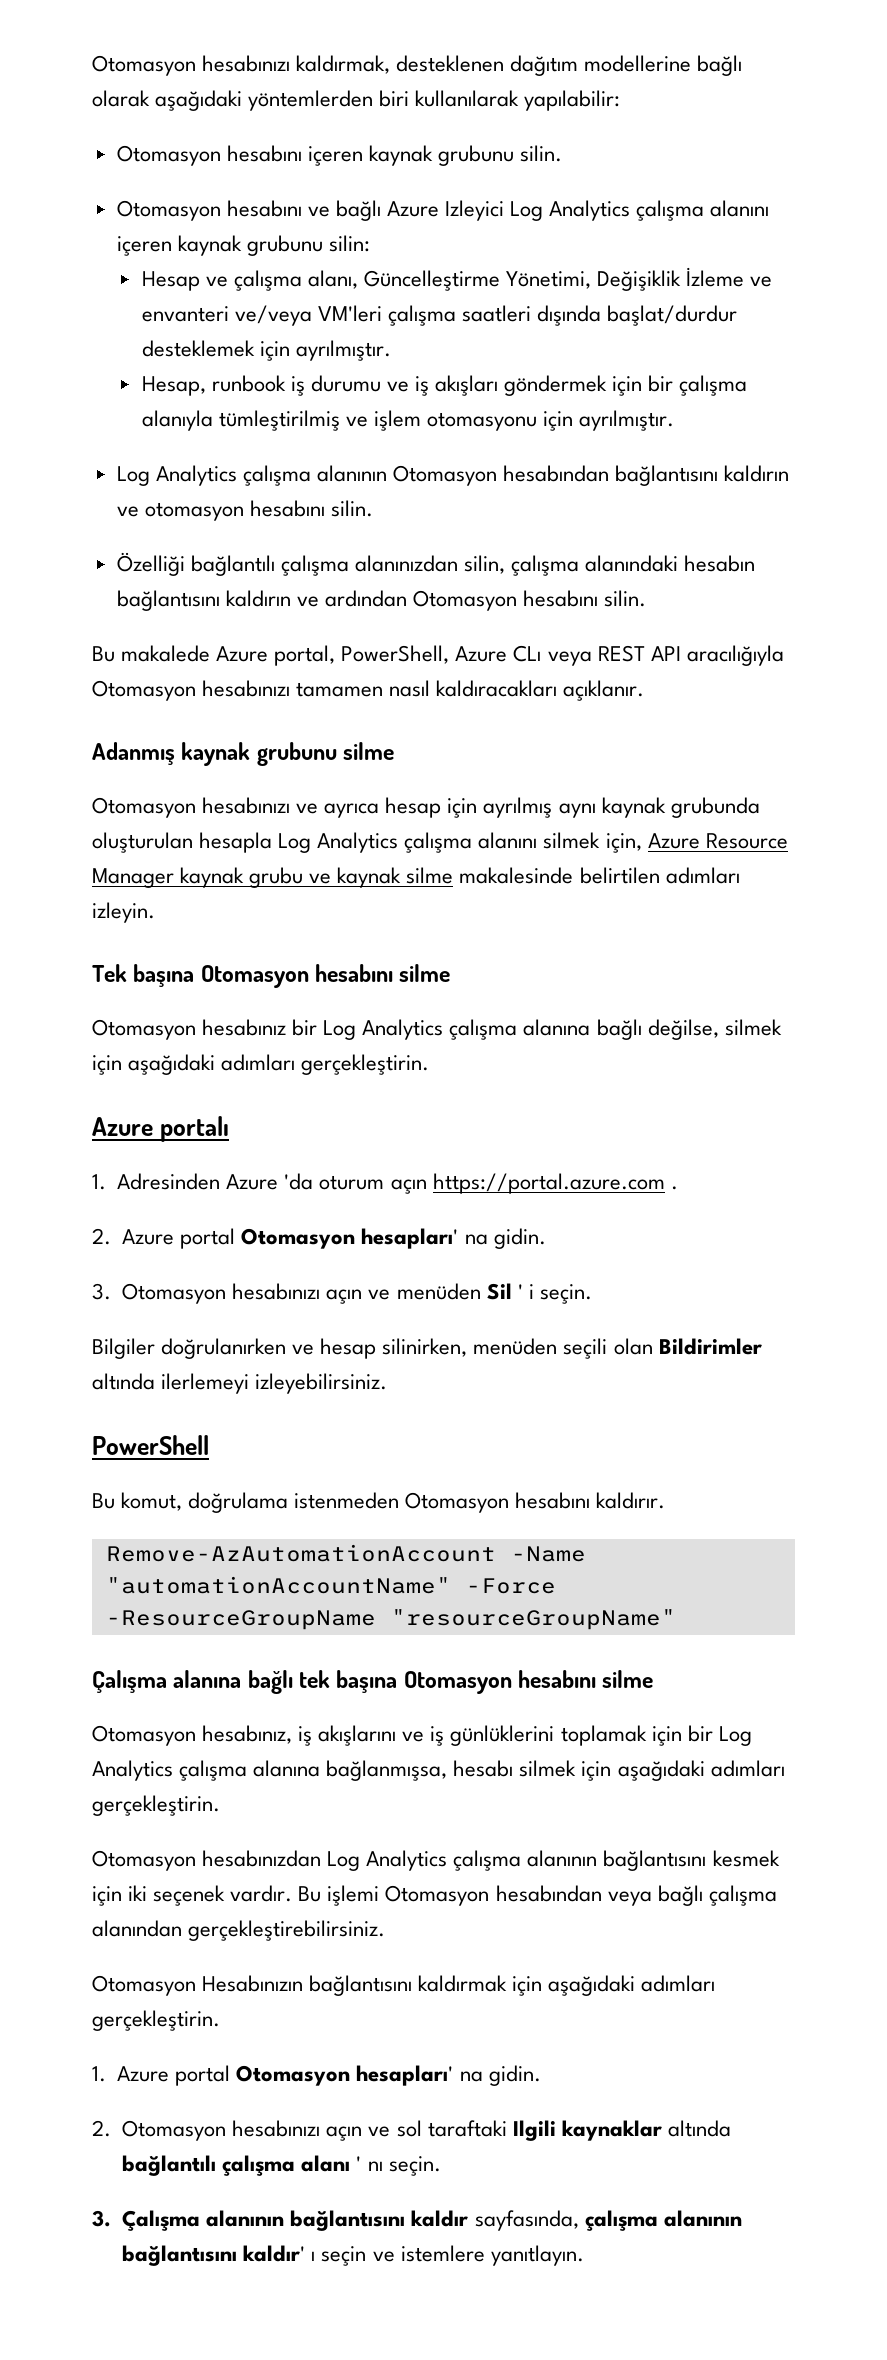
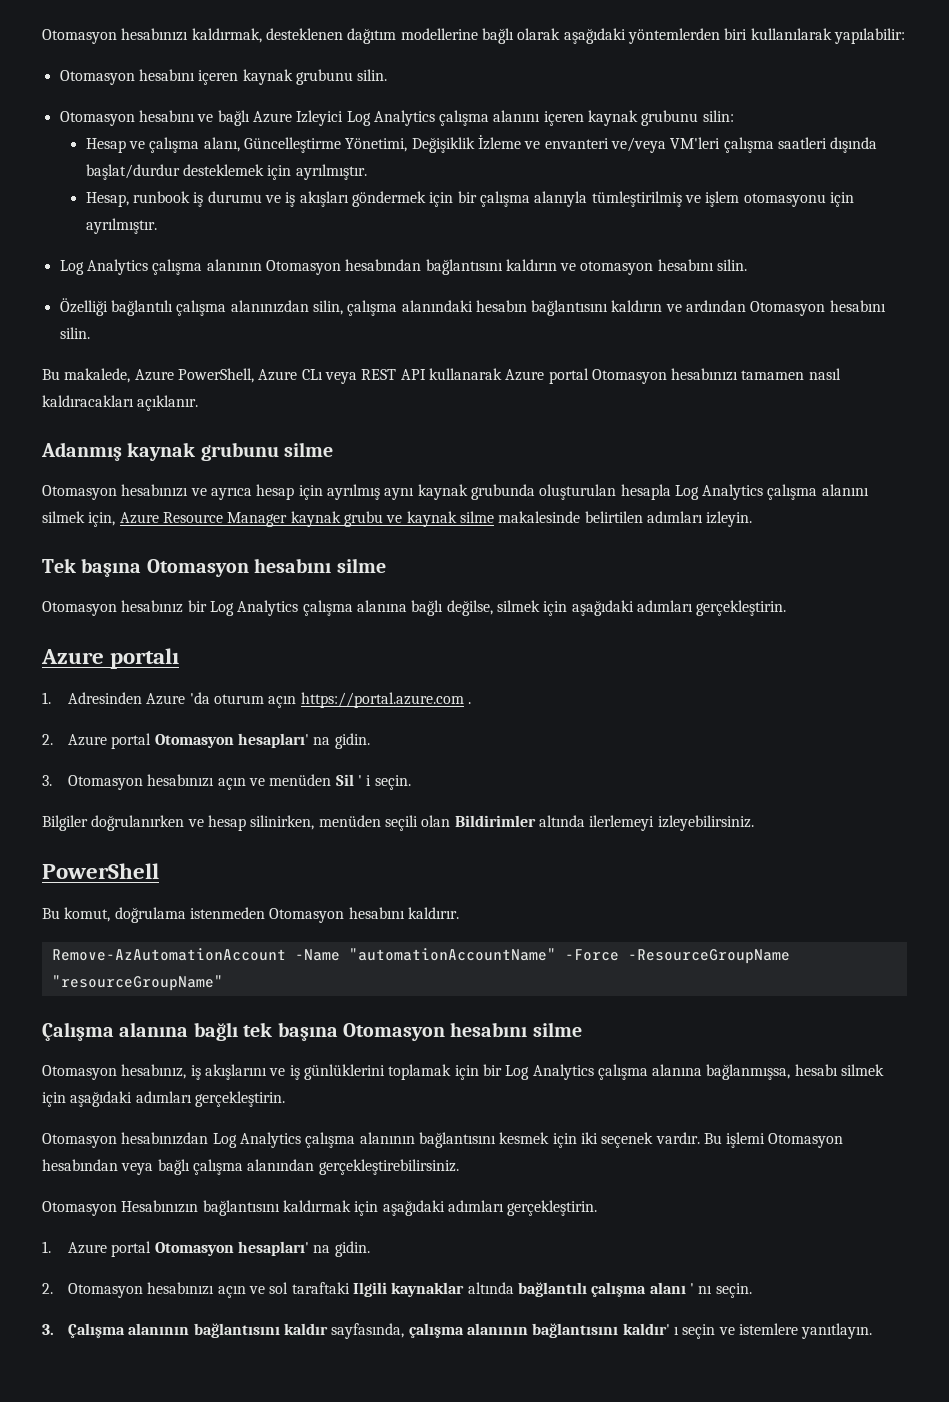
- Bu makalede Azure portal, PowerShell, Azure CLı veya REST API aracılığıyla Otomasyon hesabınızı tamamen nasıl kaldıracakları açıklanır.
+ Bu makalede, Azure PowerShell, Azure CLı veya REST API kullanarak Azure portal Otomasyon hesabınızı tamamen nasıl kaldıracakları açıklanır.

